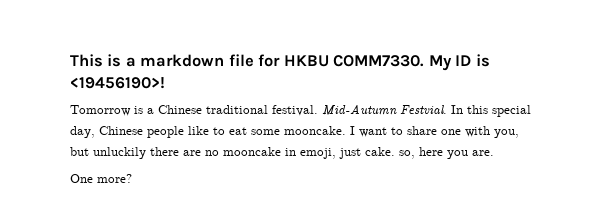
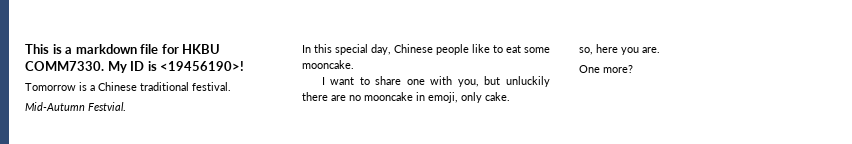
- Tomorrow is a Chinese traditional festival. Mid-Autumn Festvial. In this special day, Chinese people like to eat some mooncake. I want to share one with you, but unluckily there are no mooncake in emoji, just cake. so, here you are.
+ Tomorrow is a Chinese traditional festival.
+ Mid-Autumn Festvial.
+ In this special day, Chinese people like to eat some mooncake.
+ I want to share one with you, but unluckily there are no mooncake in emoji, only cake.
+ so, here you are.

